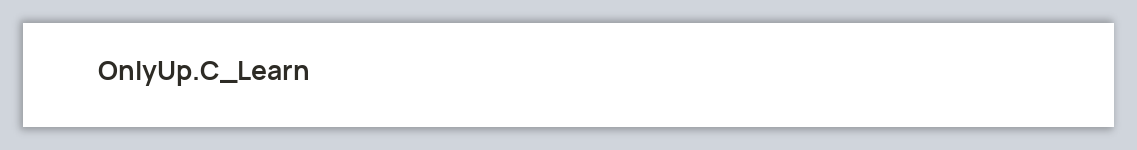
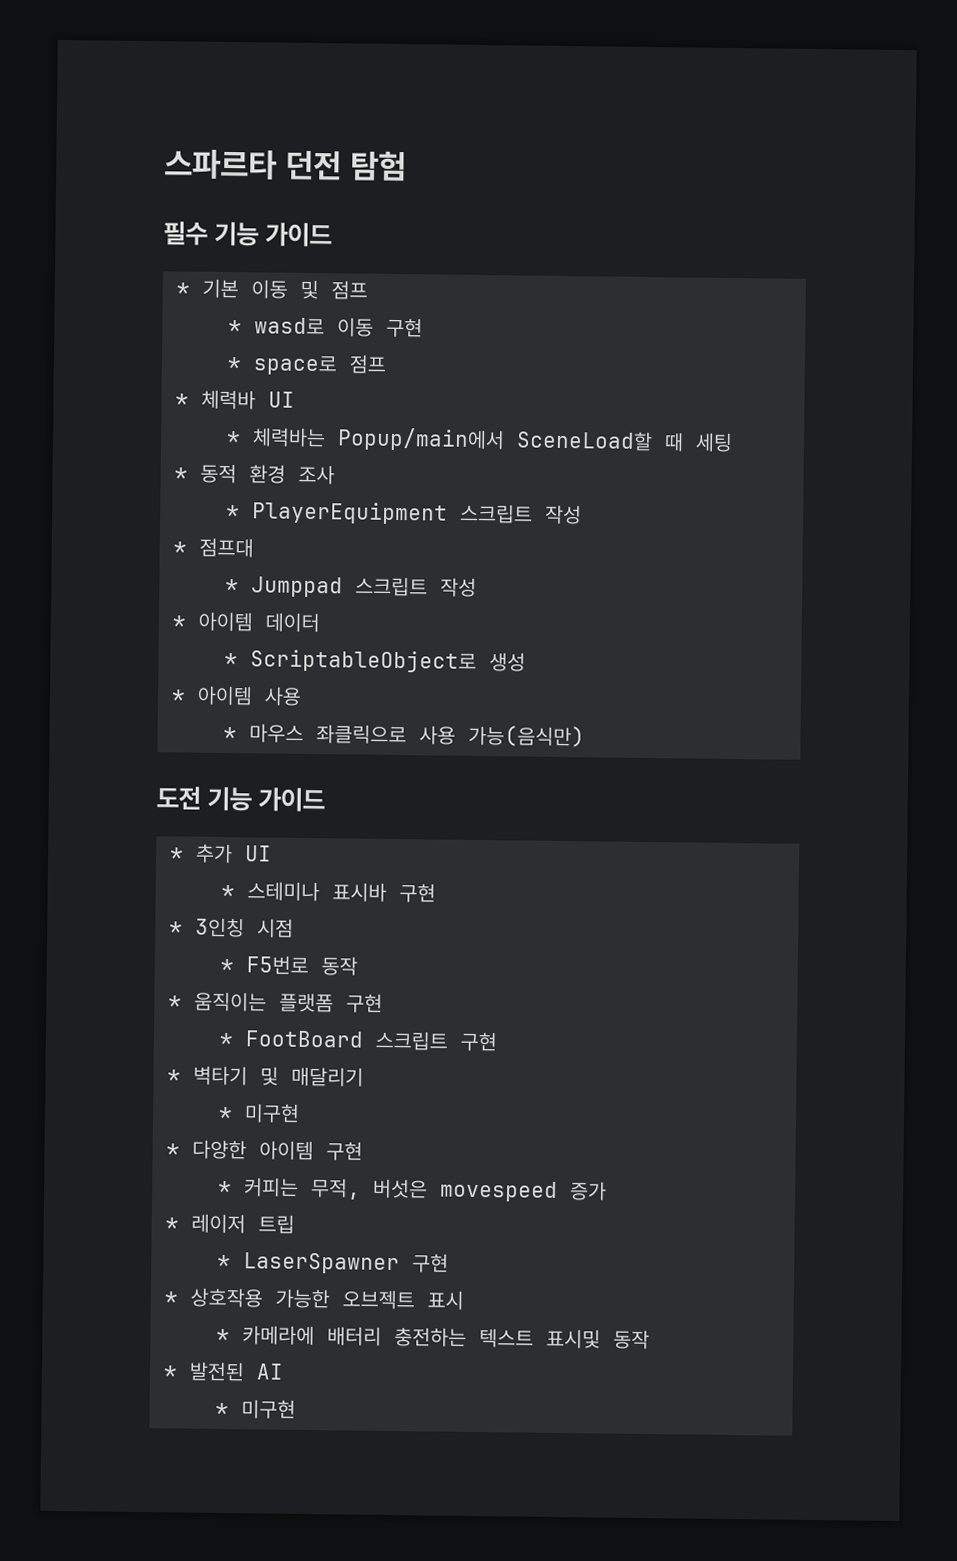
- OnlyUp.C_Learn
+ 스파르타 던전 탐험
+ 필수 기능 가이드
+ * 기본 이동 및 점프
+ * wasd로 이동 구현
+ * space로 점프
+ * 체력바 UI
+ * 체력바는 Popup/main에서 SceneLoad할 때 세팅
+ * 동적 환경 조사
+ * PlayerEquipment 스크립트 작성
+ * 점프대
+ * Jumppad 스크립트 작성
+ * 아이템 데이터
+ * ScriptableObject로 생성
+ * 아이템 사용
+ * 마우스 좌클릭으로 사용 가능(음식만)
+ 도전 기능 가이드
+ * 추가 UI
+ * 스테미나 표시바 구현
+ * 3인칭 시점
+ * F5번로 동작
+ * 움직이는 플랫폼 구현
+ * FootBoard 스크립트 구현
+ * 벽타기 및 매달리기
+ * 미구현
+ * 다양한 아이템 구현
+ * 커피는 무적, 버섯은 movespeed 증가
+ * 레이저 트립
+ * LaserSpawner 구현
+ * 상호작용 가능한 오브젝트 표시
+ * 카메라에 배터리 충전하는 텍스트 표시및 동작
+ * 발전된 AI
+ * 미구현

